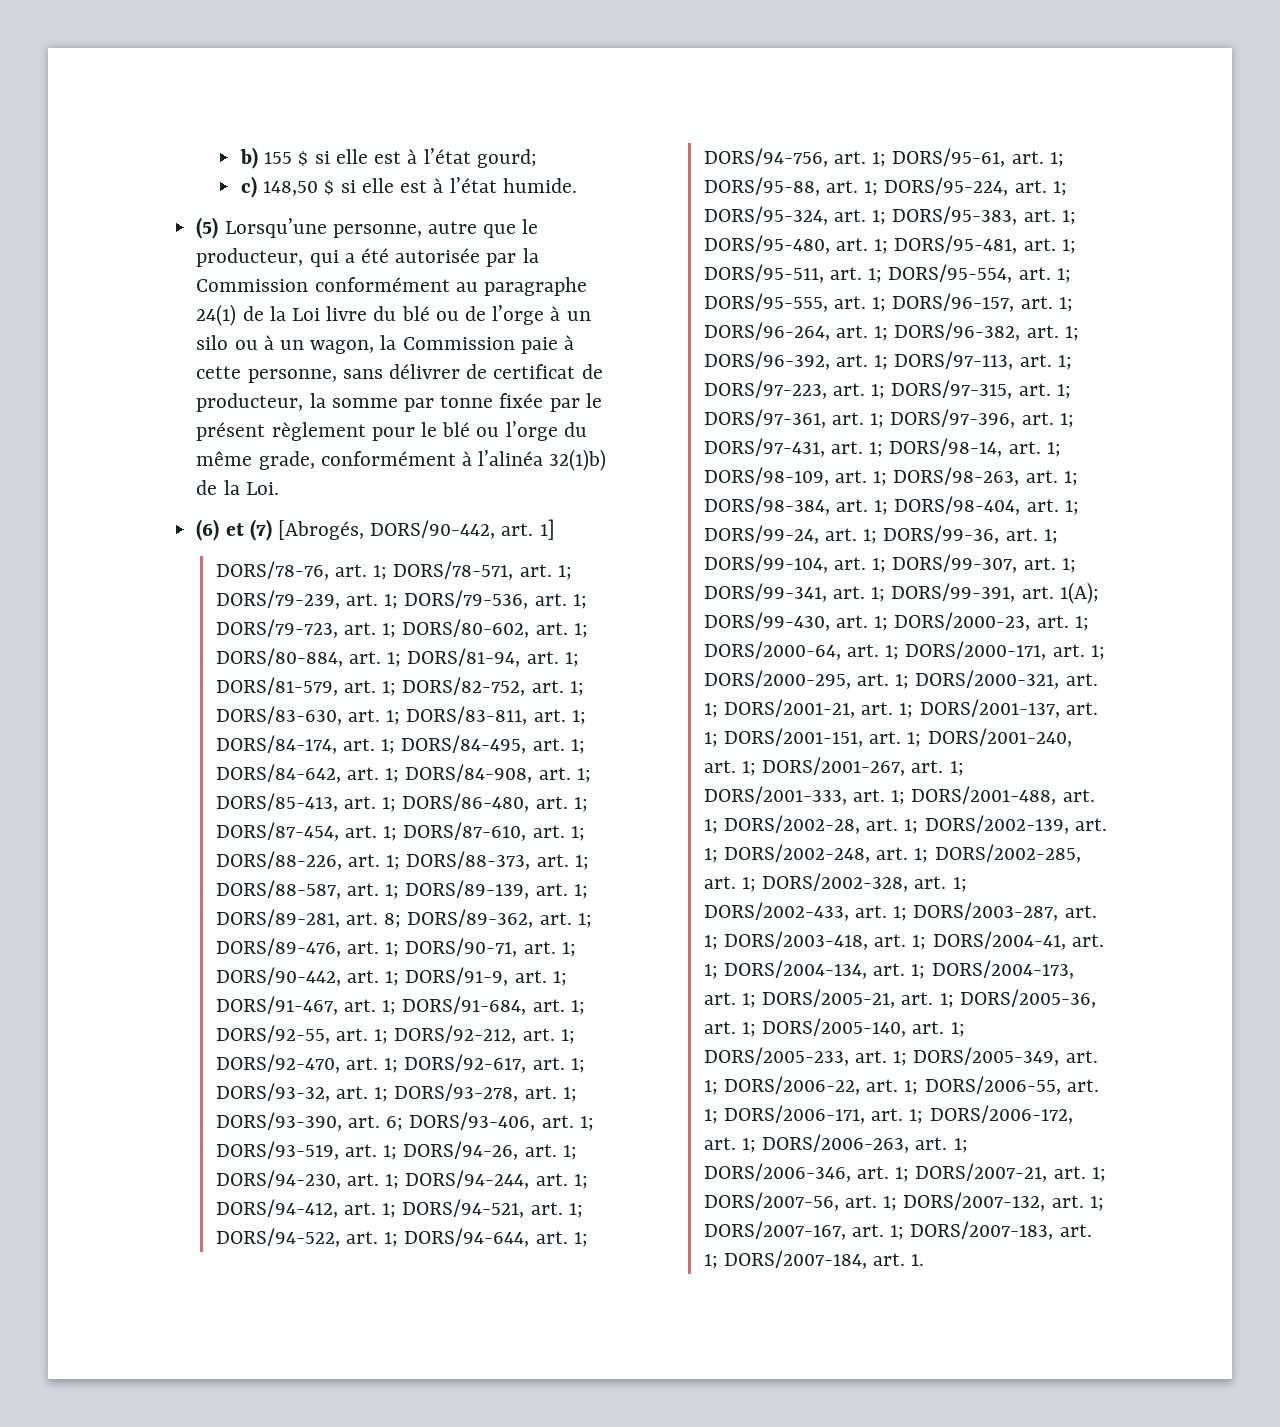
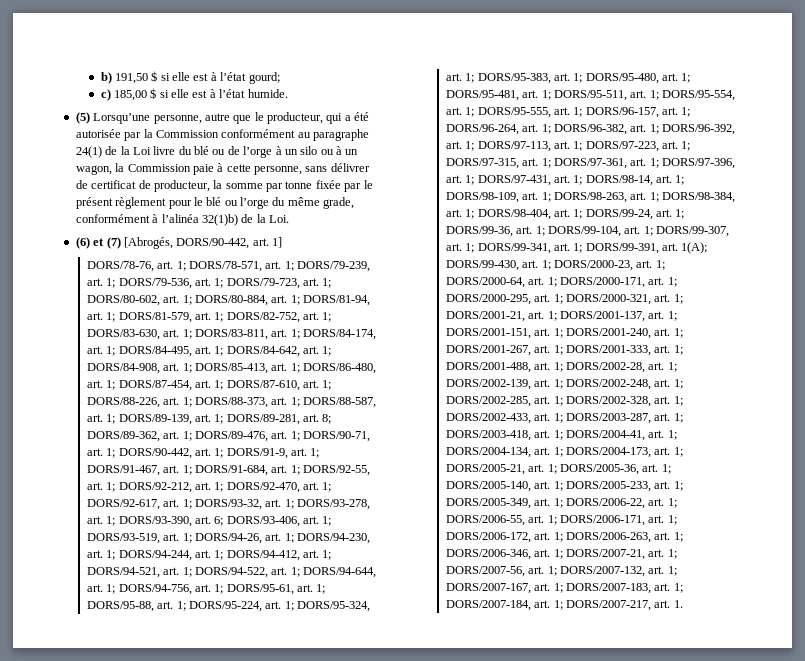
- b) 155 $ si elle est à l’état gourd;
+ b) 191,50 $ si elle est à l’état gourd;
- c) 148,50 $ si elle est à l’état humide.
+ c) 185,00 $ si elle est à l’état humide.
- DORS/2007-184, art. 1.
+ DORS/2007-184, art. 1; DORS/2007-217, art. 1.

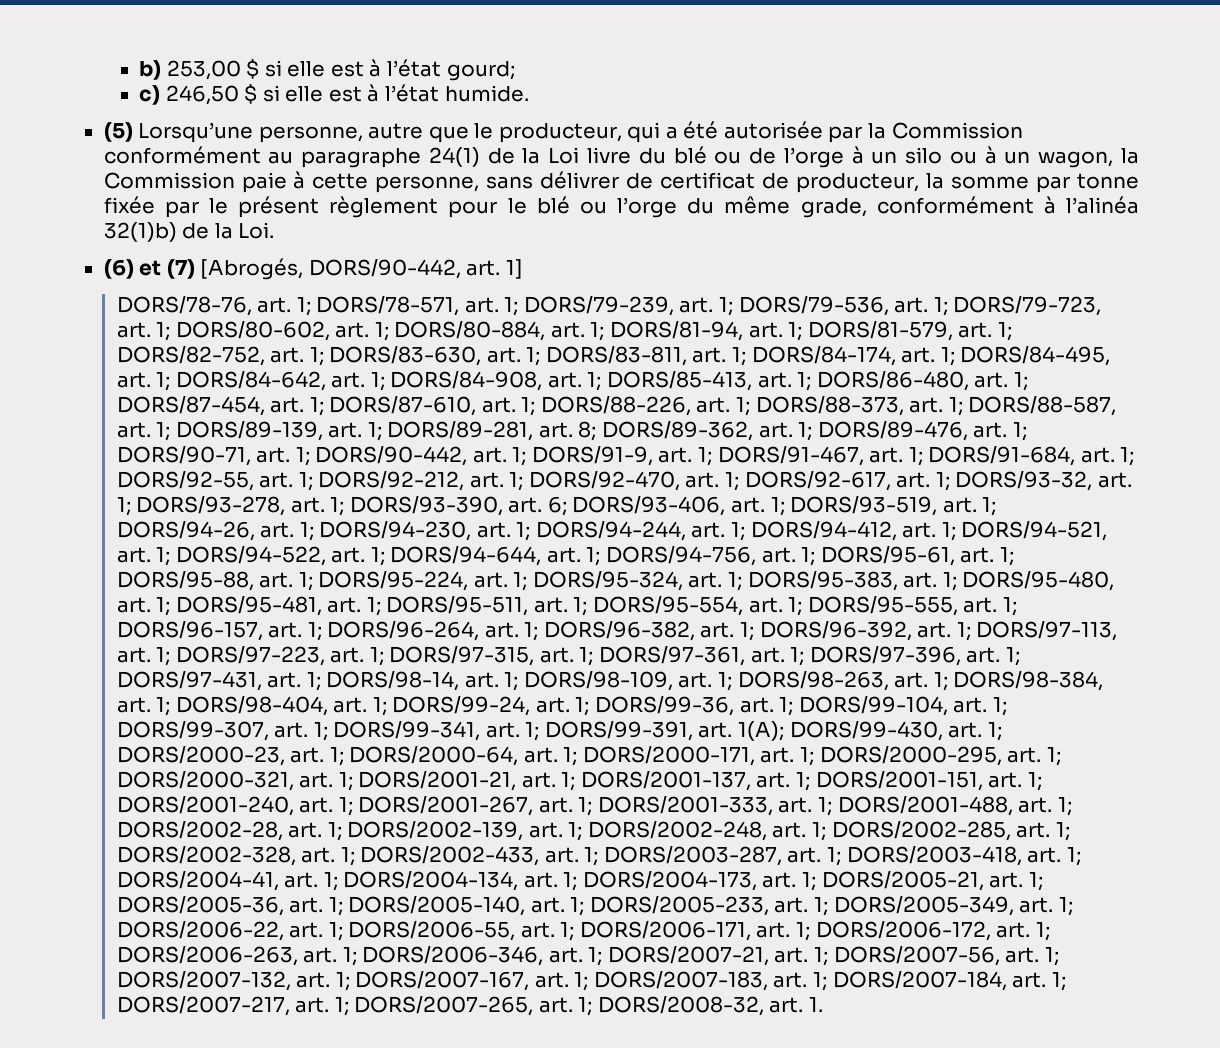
- b) 191,50 $ si elle est à l’état gourd;
+ b) 253,00 $ si elle est à l’état gourd;
- c) 185,00 $ si elle est à l’état humide.
+ c) 246,50 $ si elle est à l’état humide.
- DORS/2007-217, art. 1.
+ DORS/2007-217, art. 1; DORS/2007-265, art. 1; DORS/2008-32, art. 1.

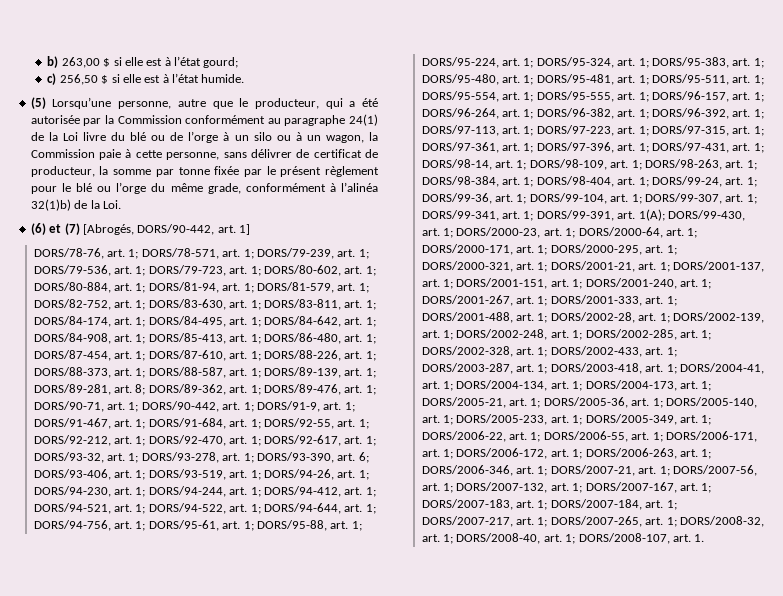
- b) 253,00 $ si elle est à l’état gourd;
+ b) 263,00 $ si elle est à l’état gourd;
- c) 246,50 $ si elle est à l’état humide.
+ c) 256,50 $ si elle est à l’état humide.
- DORS/2008-32, art. 1.
+ DORS/2008-32, art. 1; DORS/2008-40, art. 1; DORS/2008-107, art. 1.

